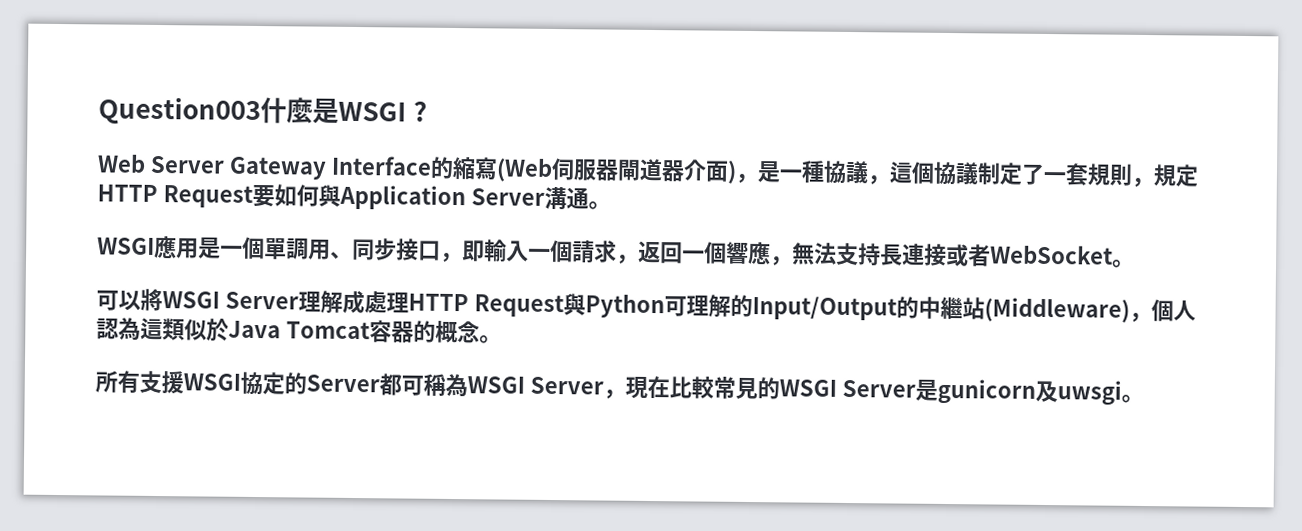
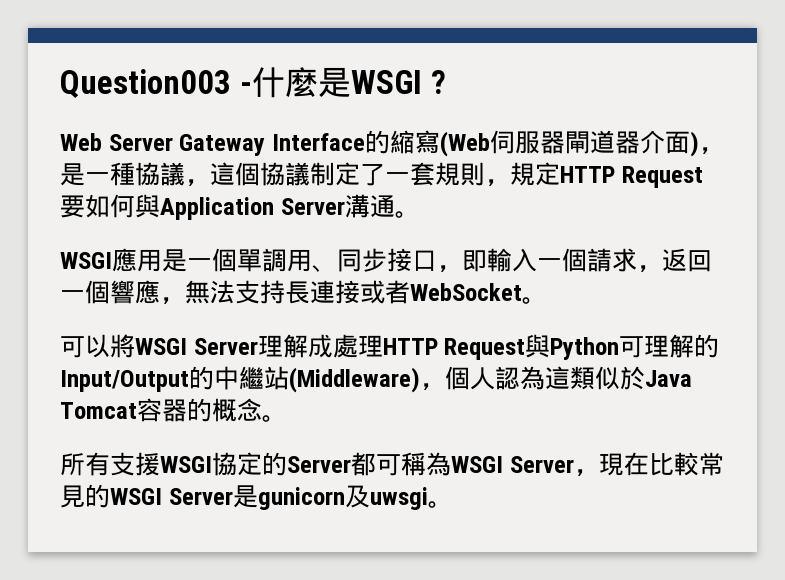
- Question003什麼是WSGI ?
+ Question003 -什麼是WSGI ?

